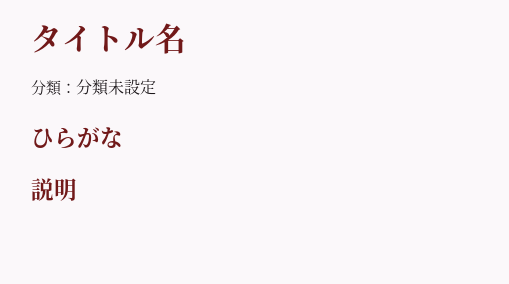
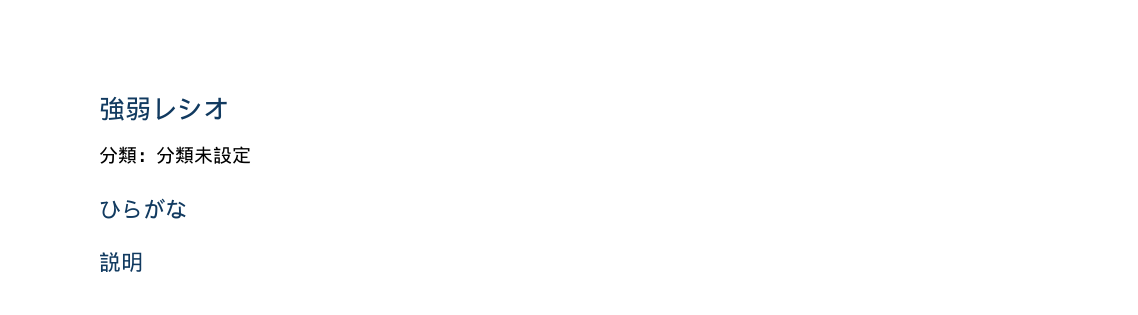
- タイトル名
+ 強弱レシオ

